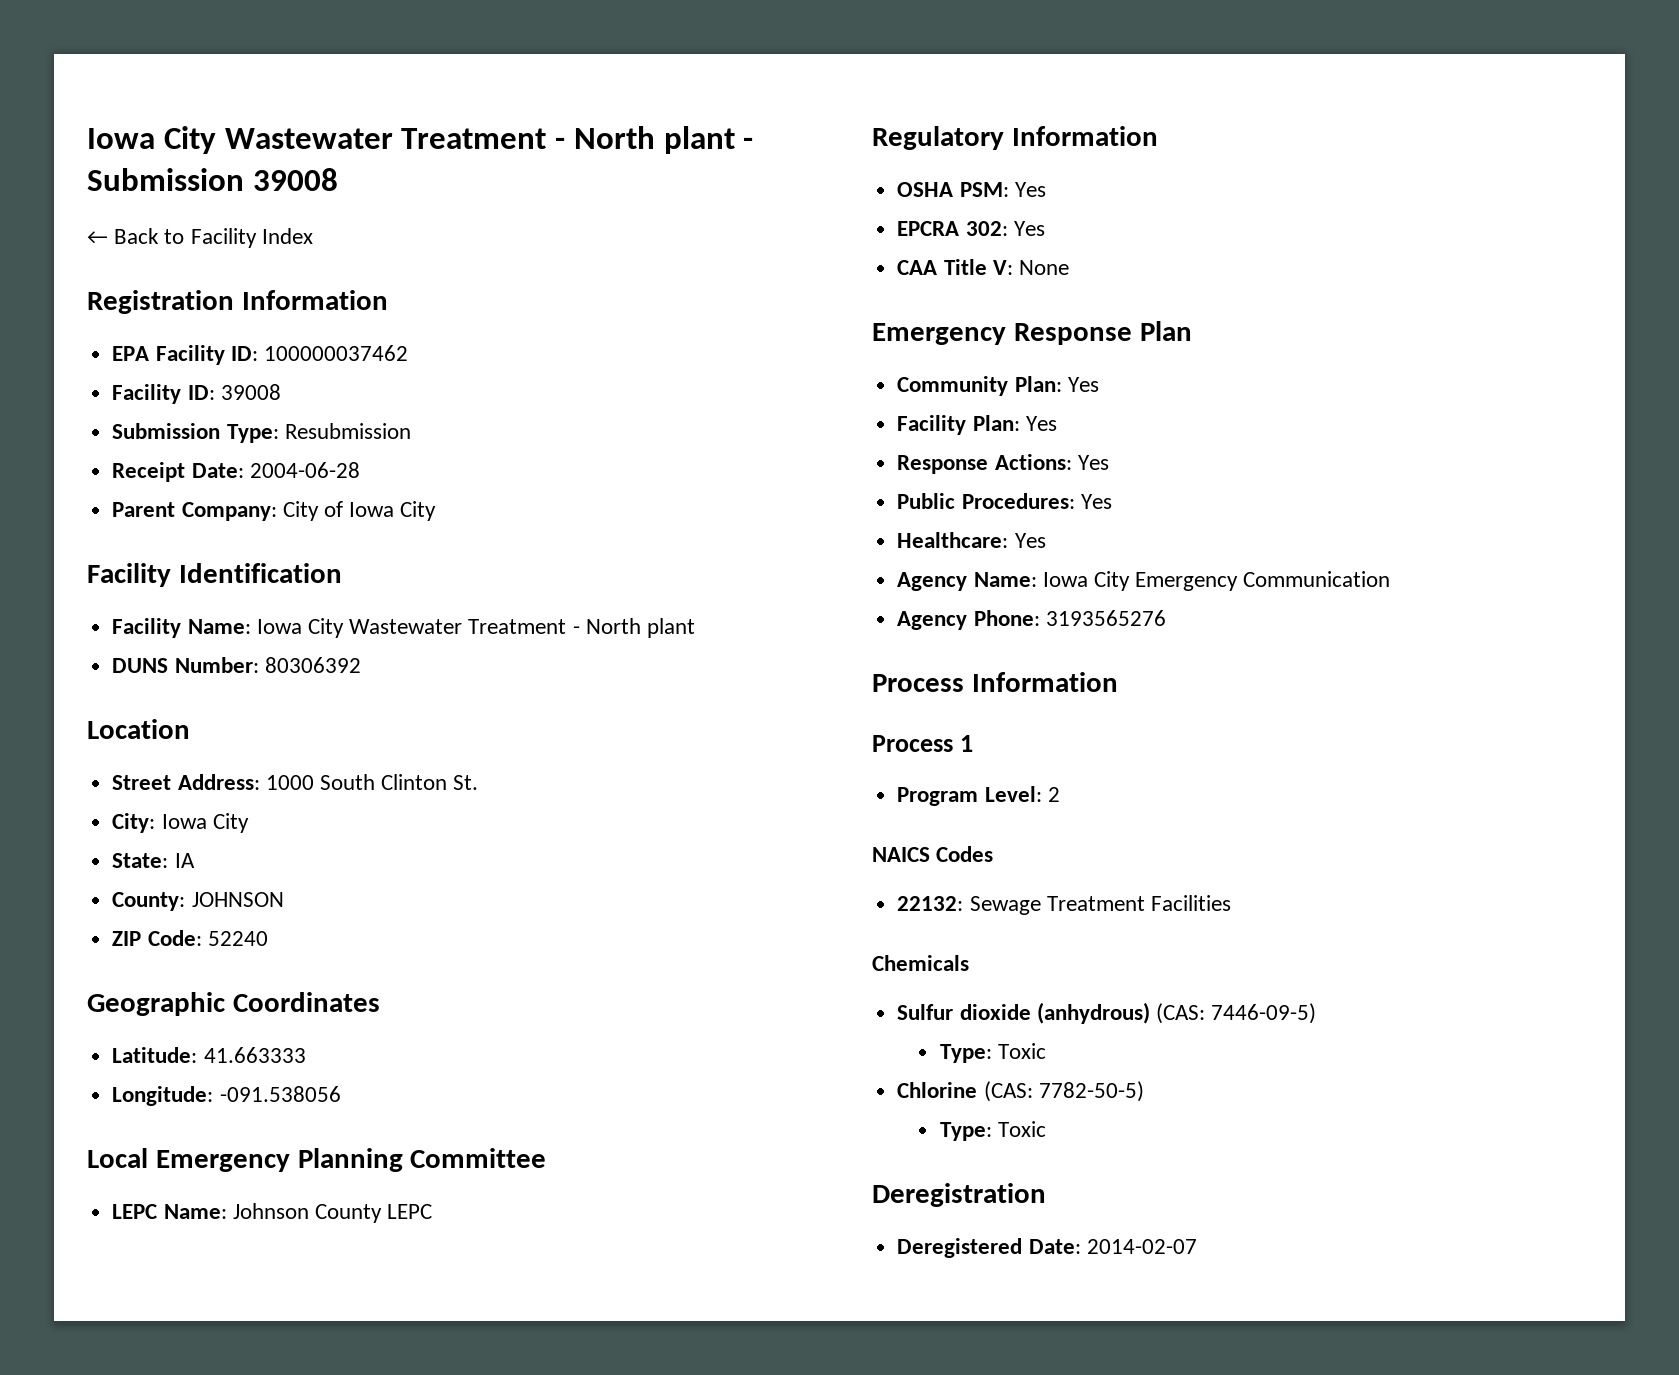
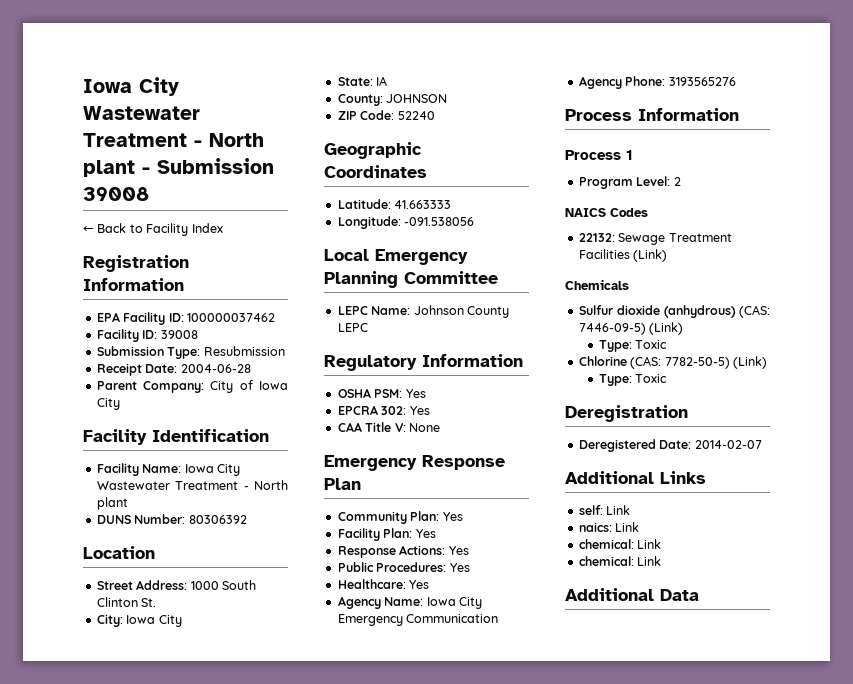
- 22132: Sewage Treatment Facilities
+ 22132: Sewage Treatment Facilities (Link)
- Sulfur dioxide (anhydrous) (CAS: 7446-09-5)
+ Sulfur dioxide (anhydrous) (CAS: 7446-09-5) (Link)
- Chlorine (CAS: 7782-50-5)
+ Chlorine (CAS: 7782-50-5) (Link)
+ Additional Links
+ self: Link
+ naics: Link
+ chemical: Link
+ chemical: Link
+ Additional Data

